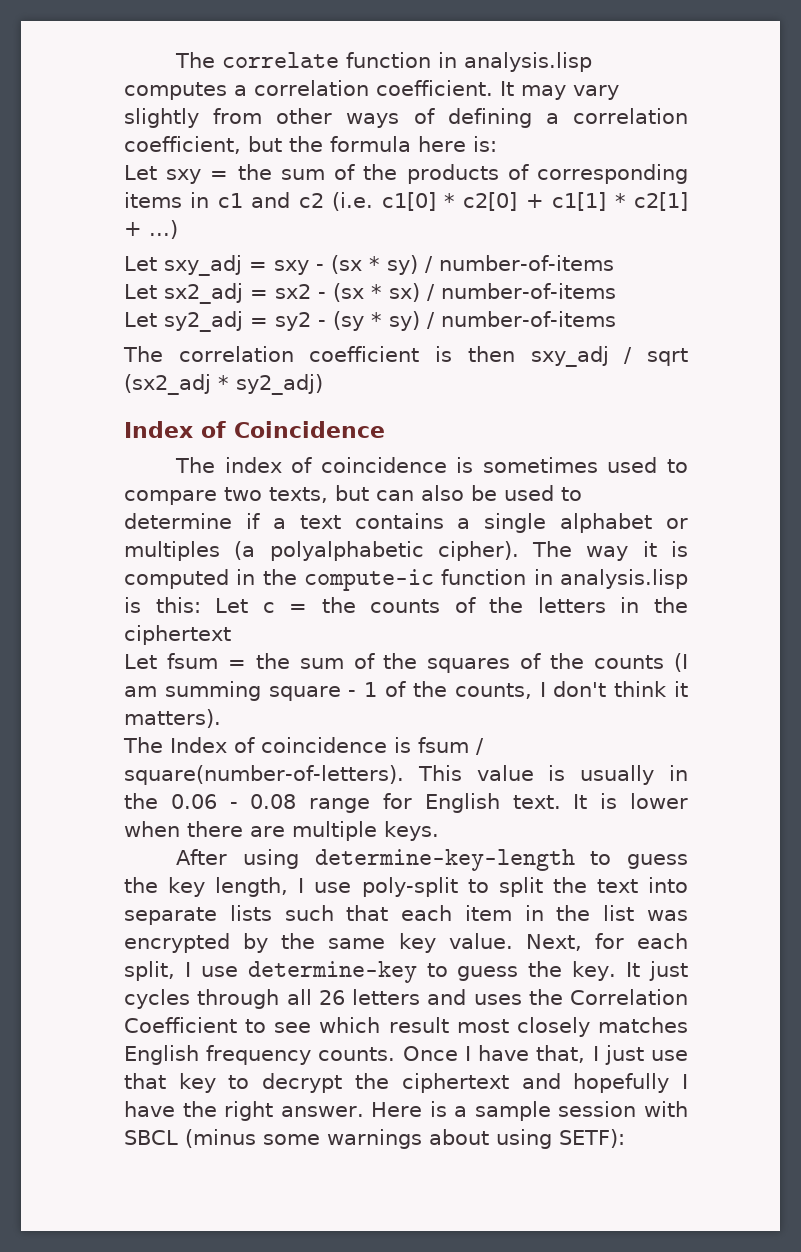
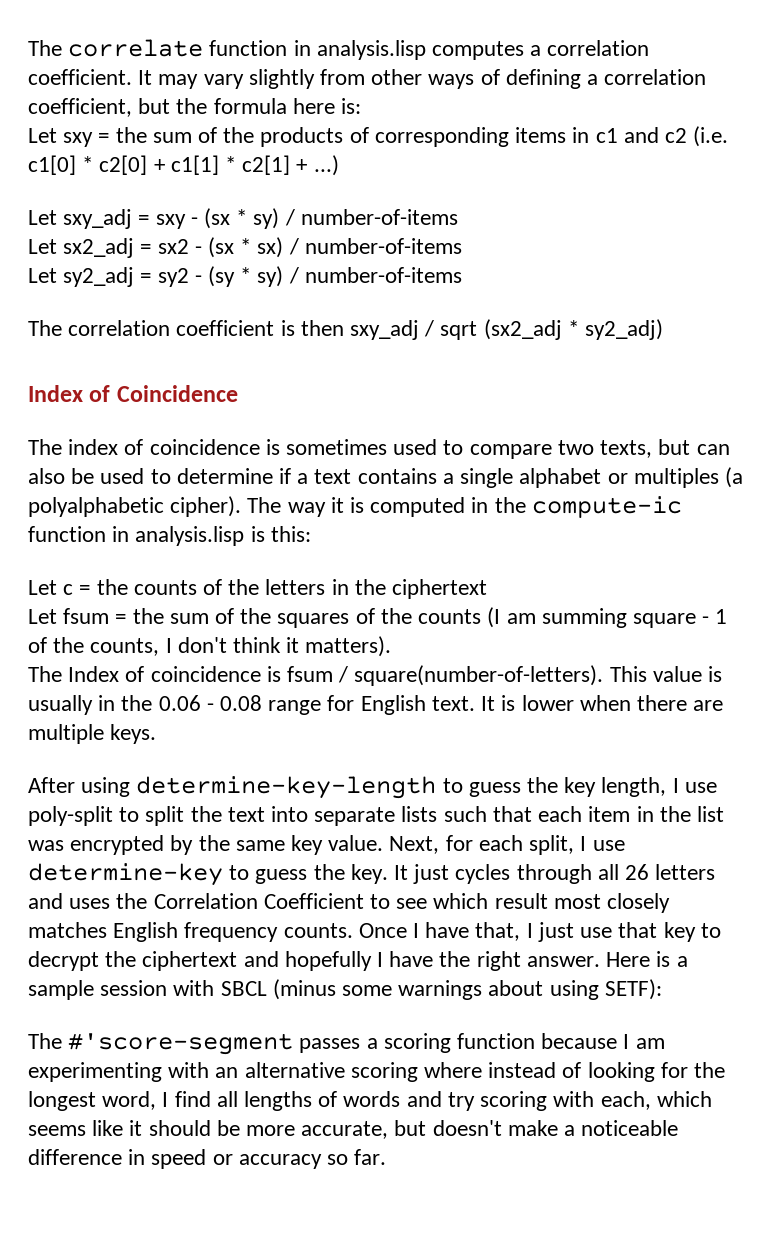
- The way it is computed in the compute-ic function in analysis.lisp is this: Let c = the counts of the letters in the ciphertext
+ The way it is computed in the compute-ic function in analysis.lisp is this:
+ Let c = the counts of the letters in the ciphertext
+ The #'score-segment passes a scoring function because I am experimenting with an alternative scoring where instead of looking for the longest word, I find all lengths of words and try scoring with each, which seems like it should be more accurate, but doesn't make a noticeable difference in speed or accuracy so far.

